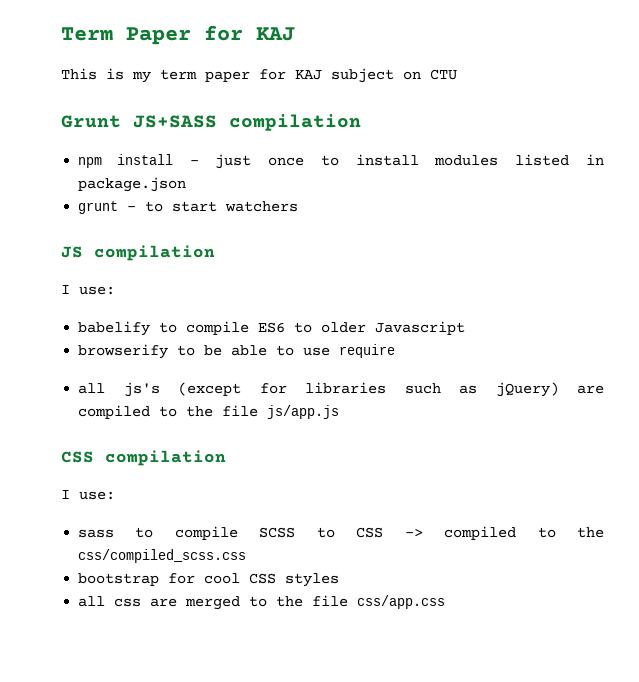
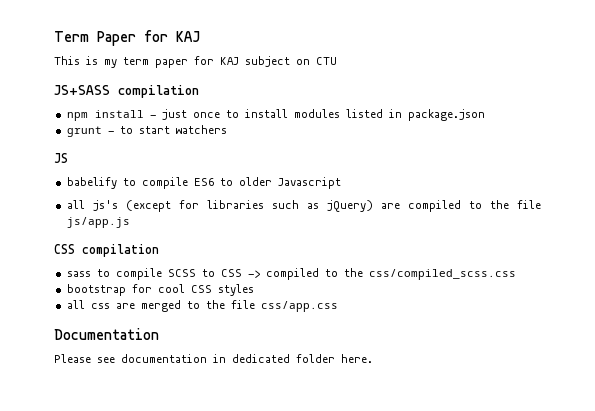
- Grunt JS+SASS compilation
+ JS+SASS compilation
- JS compilation
- I use:
+ JS
- browserify to be able to use require
  CSS compilation
- I use:
+ Documentation
+ Please see documentation in dedicated folder here.

